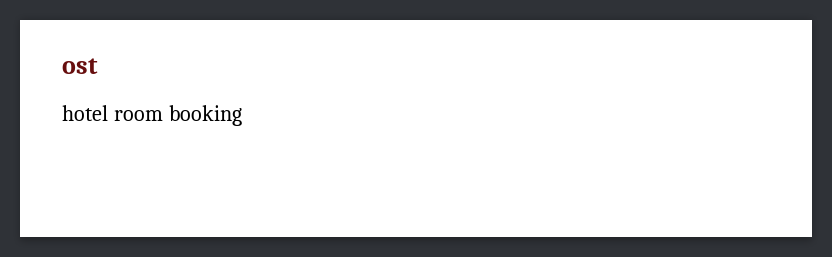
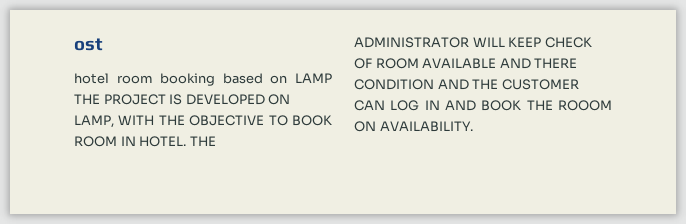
- hotel room booking
+ hotel room booking based on LAMP THE PROJECT IS DEVELOPED ON LAMP, WITH THE OBJECTIVE TO BOOK ROOM IN HOTEL. THE ADMINISTRATOR WILL KEEP CHECK OF ROOM AVAILABLE AND THERE CONDITION AND THE CUSTOMER CAN LOG IN AND BOOK THE ROOOM ON AVAILABILITY.

